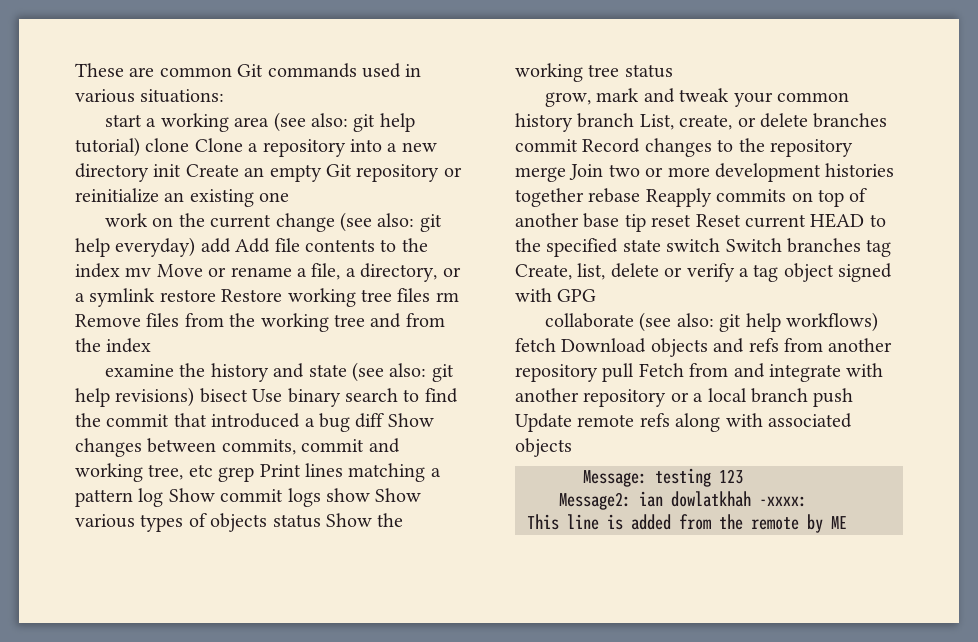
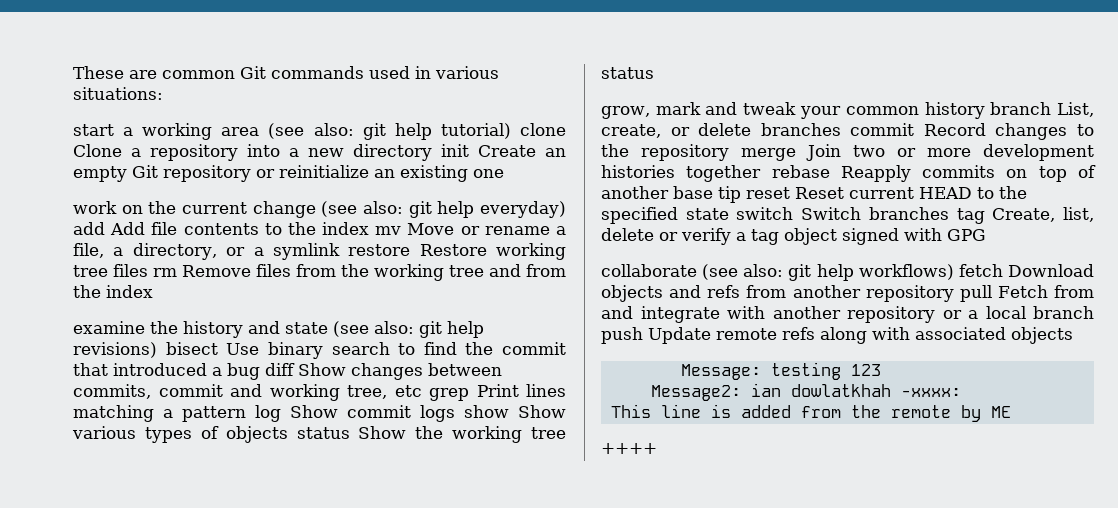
+ ++++

